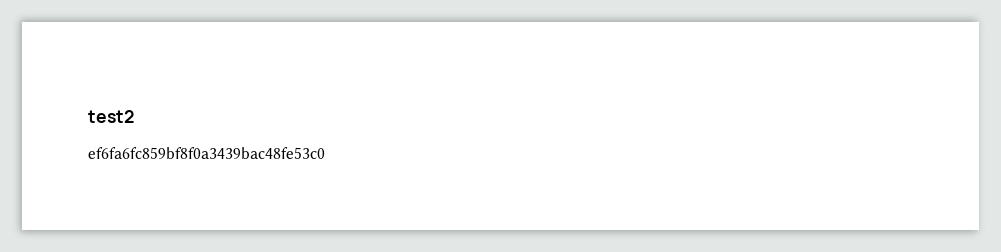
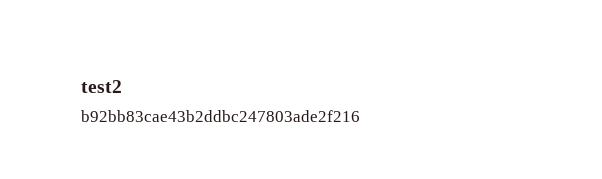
- ef6fa6fc859bf8f0a3439bac48fe53c0
+ b92bb83cae43b2ddbc247803ade2f216

